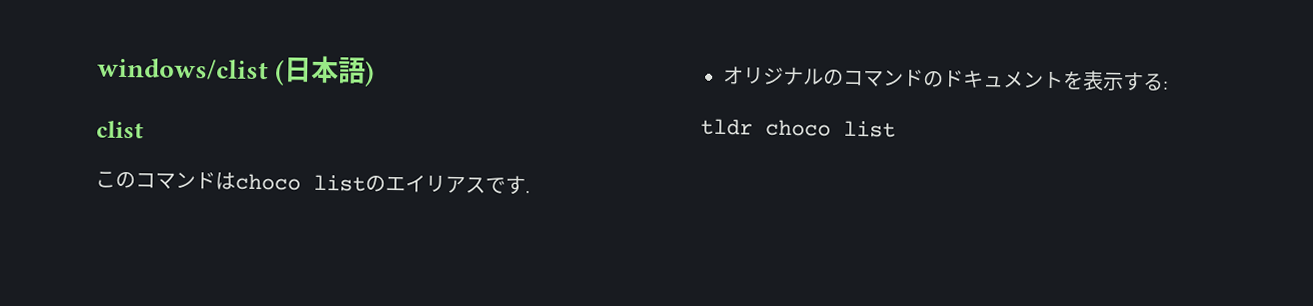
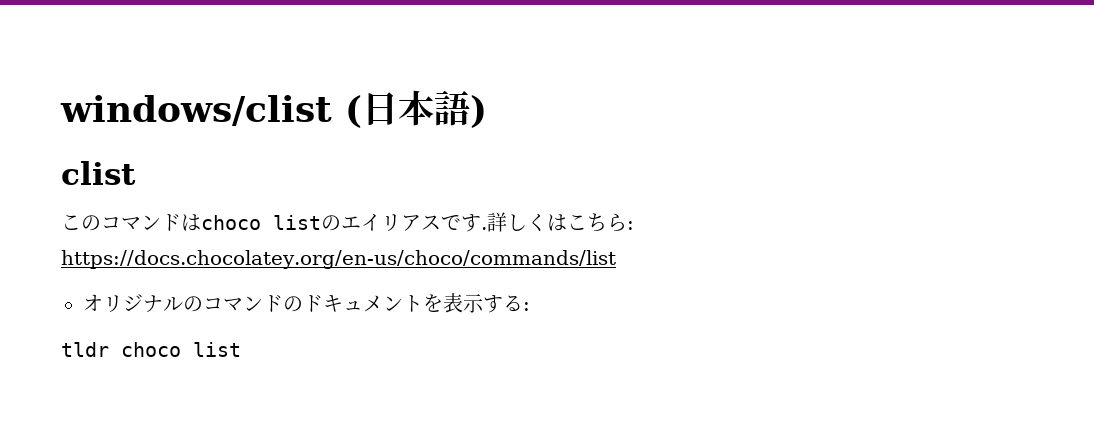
+ 詳しくはこちら: https://docs.chocolatey.org/en-us/choco/commands/list

